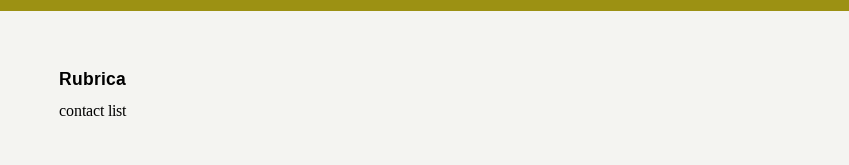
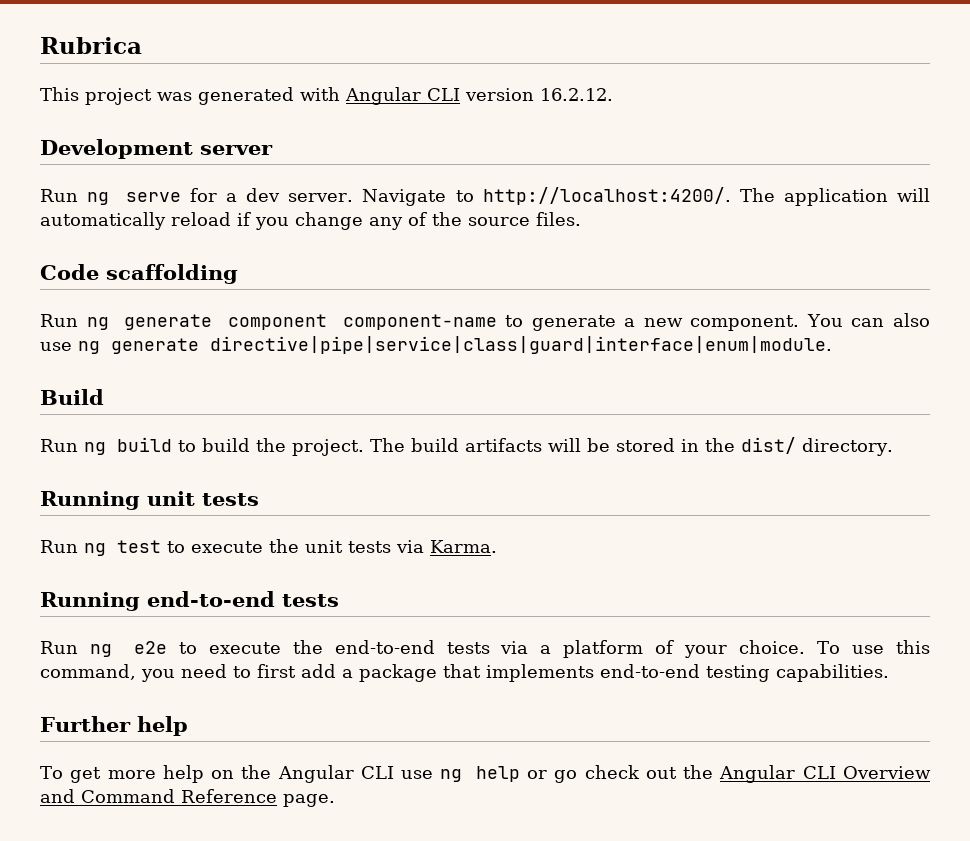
- contact list
+ This project was generated with Angular CLI version 16.2.12.
+ Development server
+ Run ng serve for a dev server. Navigate to http://localhost:4200/. The application will automatically reload if you change any of the source files.
+ Code scaffolding
+ Run ng generate component component-name to generate a new component. You can also use ng generate directive|pipe|service|class|guard|interface|enum|module.
+ Build
+ Run ng build to build the project. The build artifacts will be stored in the dist/ directory.
+ Running unit tests
+ Run ng test to execute the unit tests via Karma.
+ Running end-to-end tests
+ Run ng e2e to execute the end-to-end tests via a platform of your choice. To use this command, you need to first add a package that implements end-to-end testing capabilities.
+ Further help
+ To get more help on the Angular CLI use ng help or go check out the Angular CLI Overview and Command Reference page.

